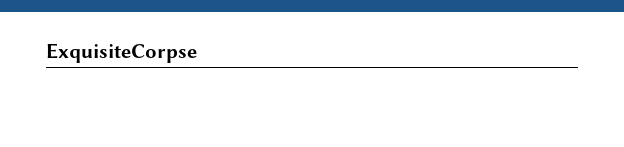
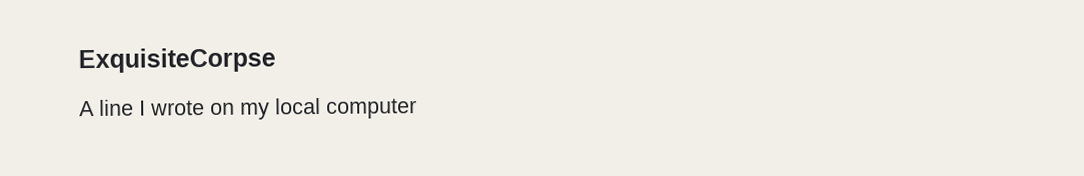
+ A line I wrote on my local computer

